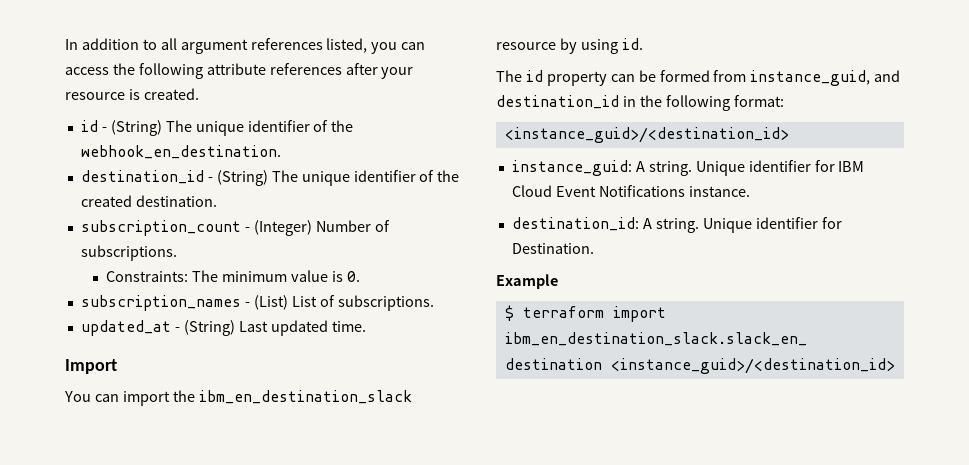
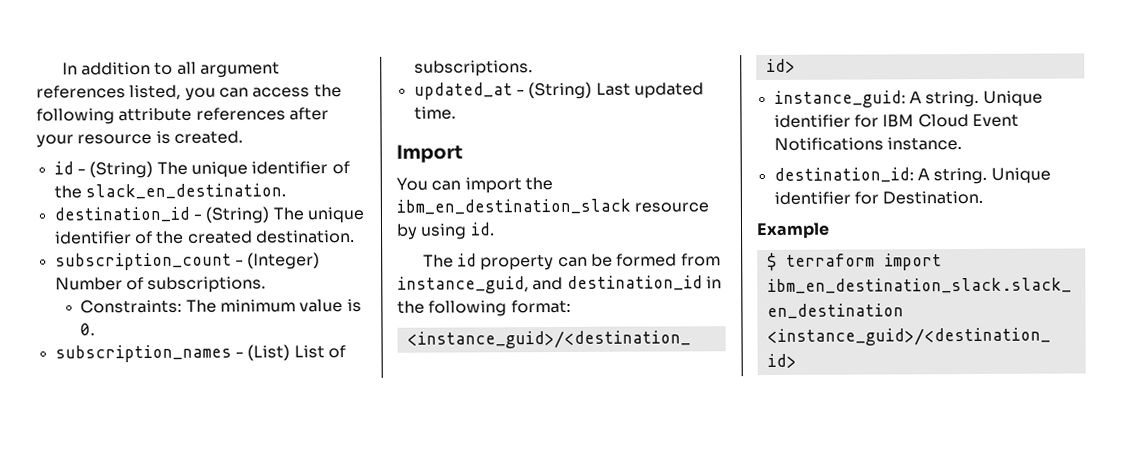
- id - (String) The unique identifier of the webhook_en_destination.
+ id - (String) The unique identifier of the slack_en_destination.

